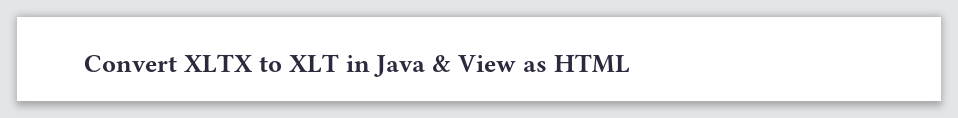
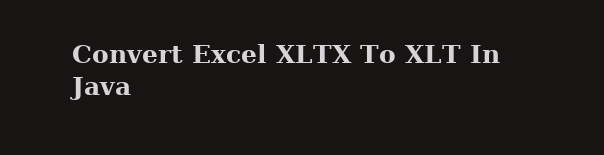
- Convert XLTX to XLT in Java & View as HTML
+ Convert Excel XLTX To XLT In Java

